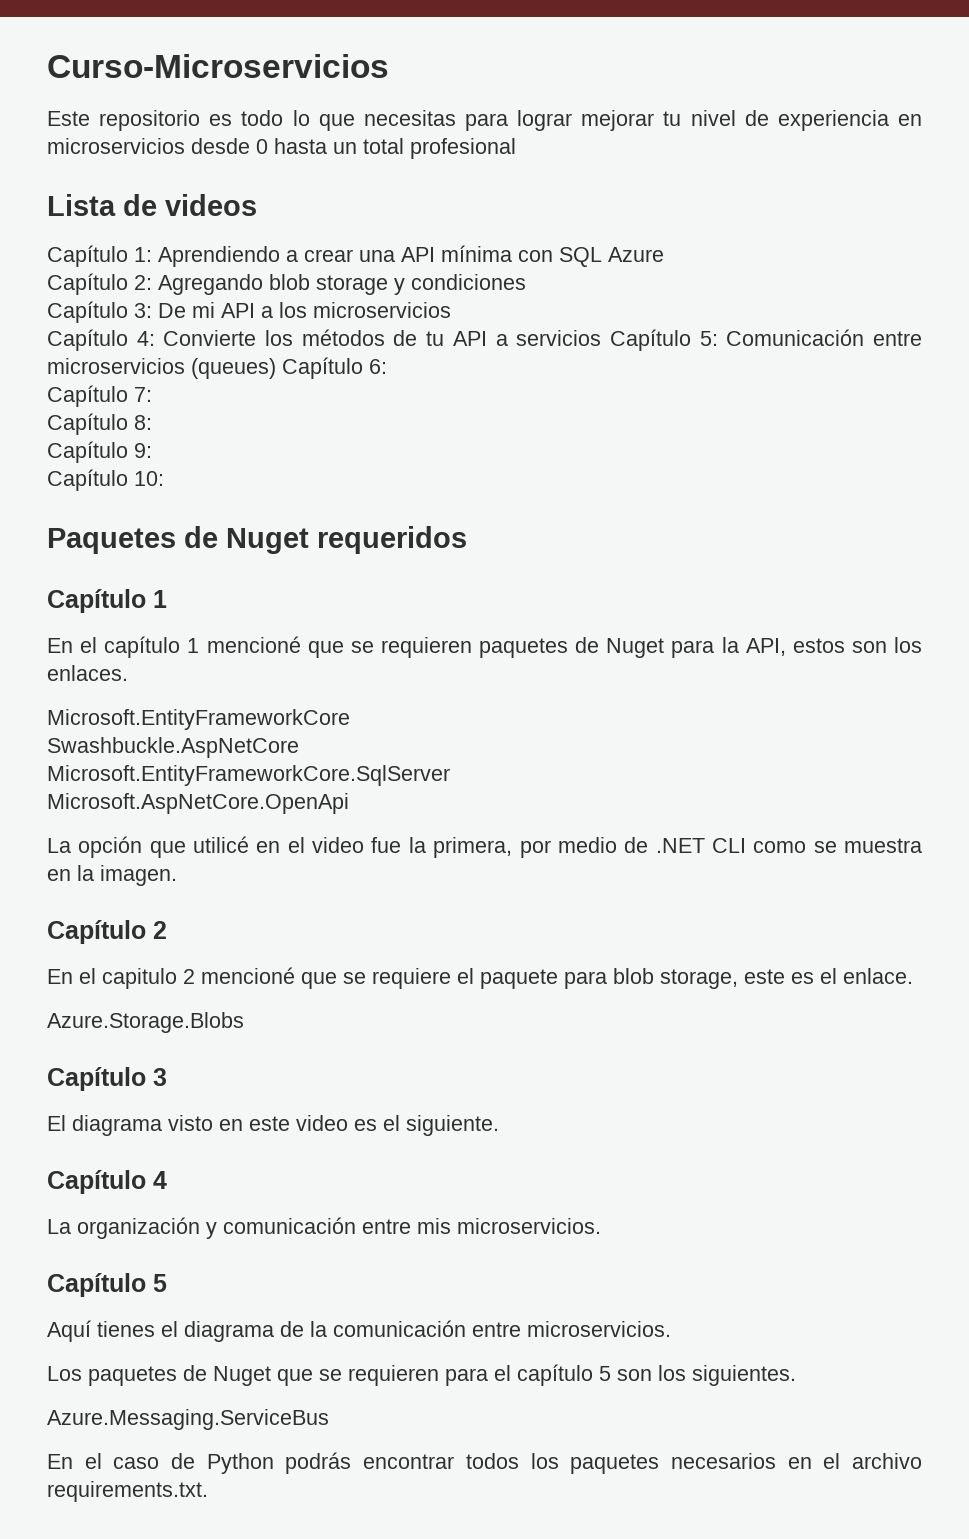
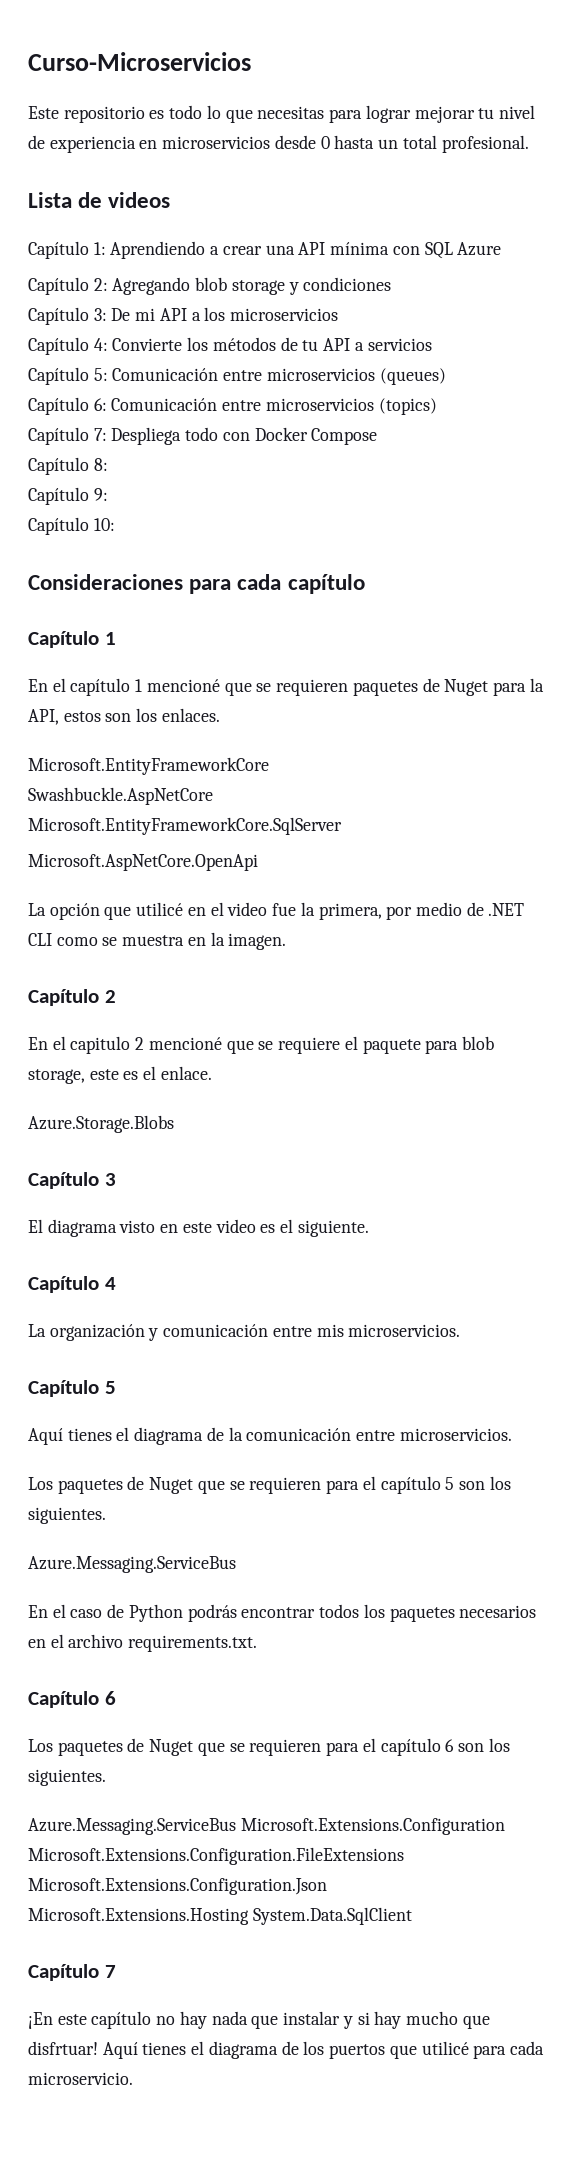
- Este repositorio es todo lo que necesitas para lograr mejorar tu nivel de experiencia en microservicios desde 0 hasta un total profesional
+ Este repositorio es todo lo que necesitas para lograr mejorar tu nivel de experiencia en microservicios desde 0 hasta un total profesional.
- Capítulo 4: Convierte los métodos de tu API a servicios Capítulo 5: Comunicación entre microservicios (queues) Capítulo 6:
- Capítulo 7:
+ Capítulo 4: Convierte los métodos de tu API a servicios
+ Capítulo 5: Comunicación entre microservicios (queues)
+ Capítulo 6: Comunicación entre microservicios (topics)
+ Capítulo 7: Despliega todo con Docker Compose
- Paquetes de Nuget requeridos
+ Consideraciones para cada capítulo
+ Capítulo 6
+ Los paquetes de Nuget que se requieren para el capítulo 6 son los siguientes.
+ Azure.Messaging.ServiceBus Microsoft.Extensions.Configuration Microsoft.Extensions.Configuration.FileExtensions Microsoft.Extensions.Configuration.Json Microsoft.Extensions.Hosting System.Data.SqlClient
+ Capítulo 7
+ ¡En este capítulo no hay nada que instalar y si hay mucho que disfrtuar! Aquí tienes el diagrama de los puertos que utilicé para cada microservicio.

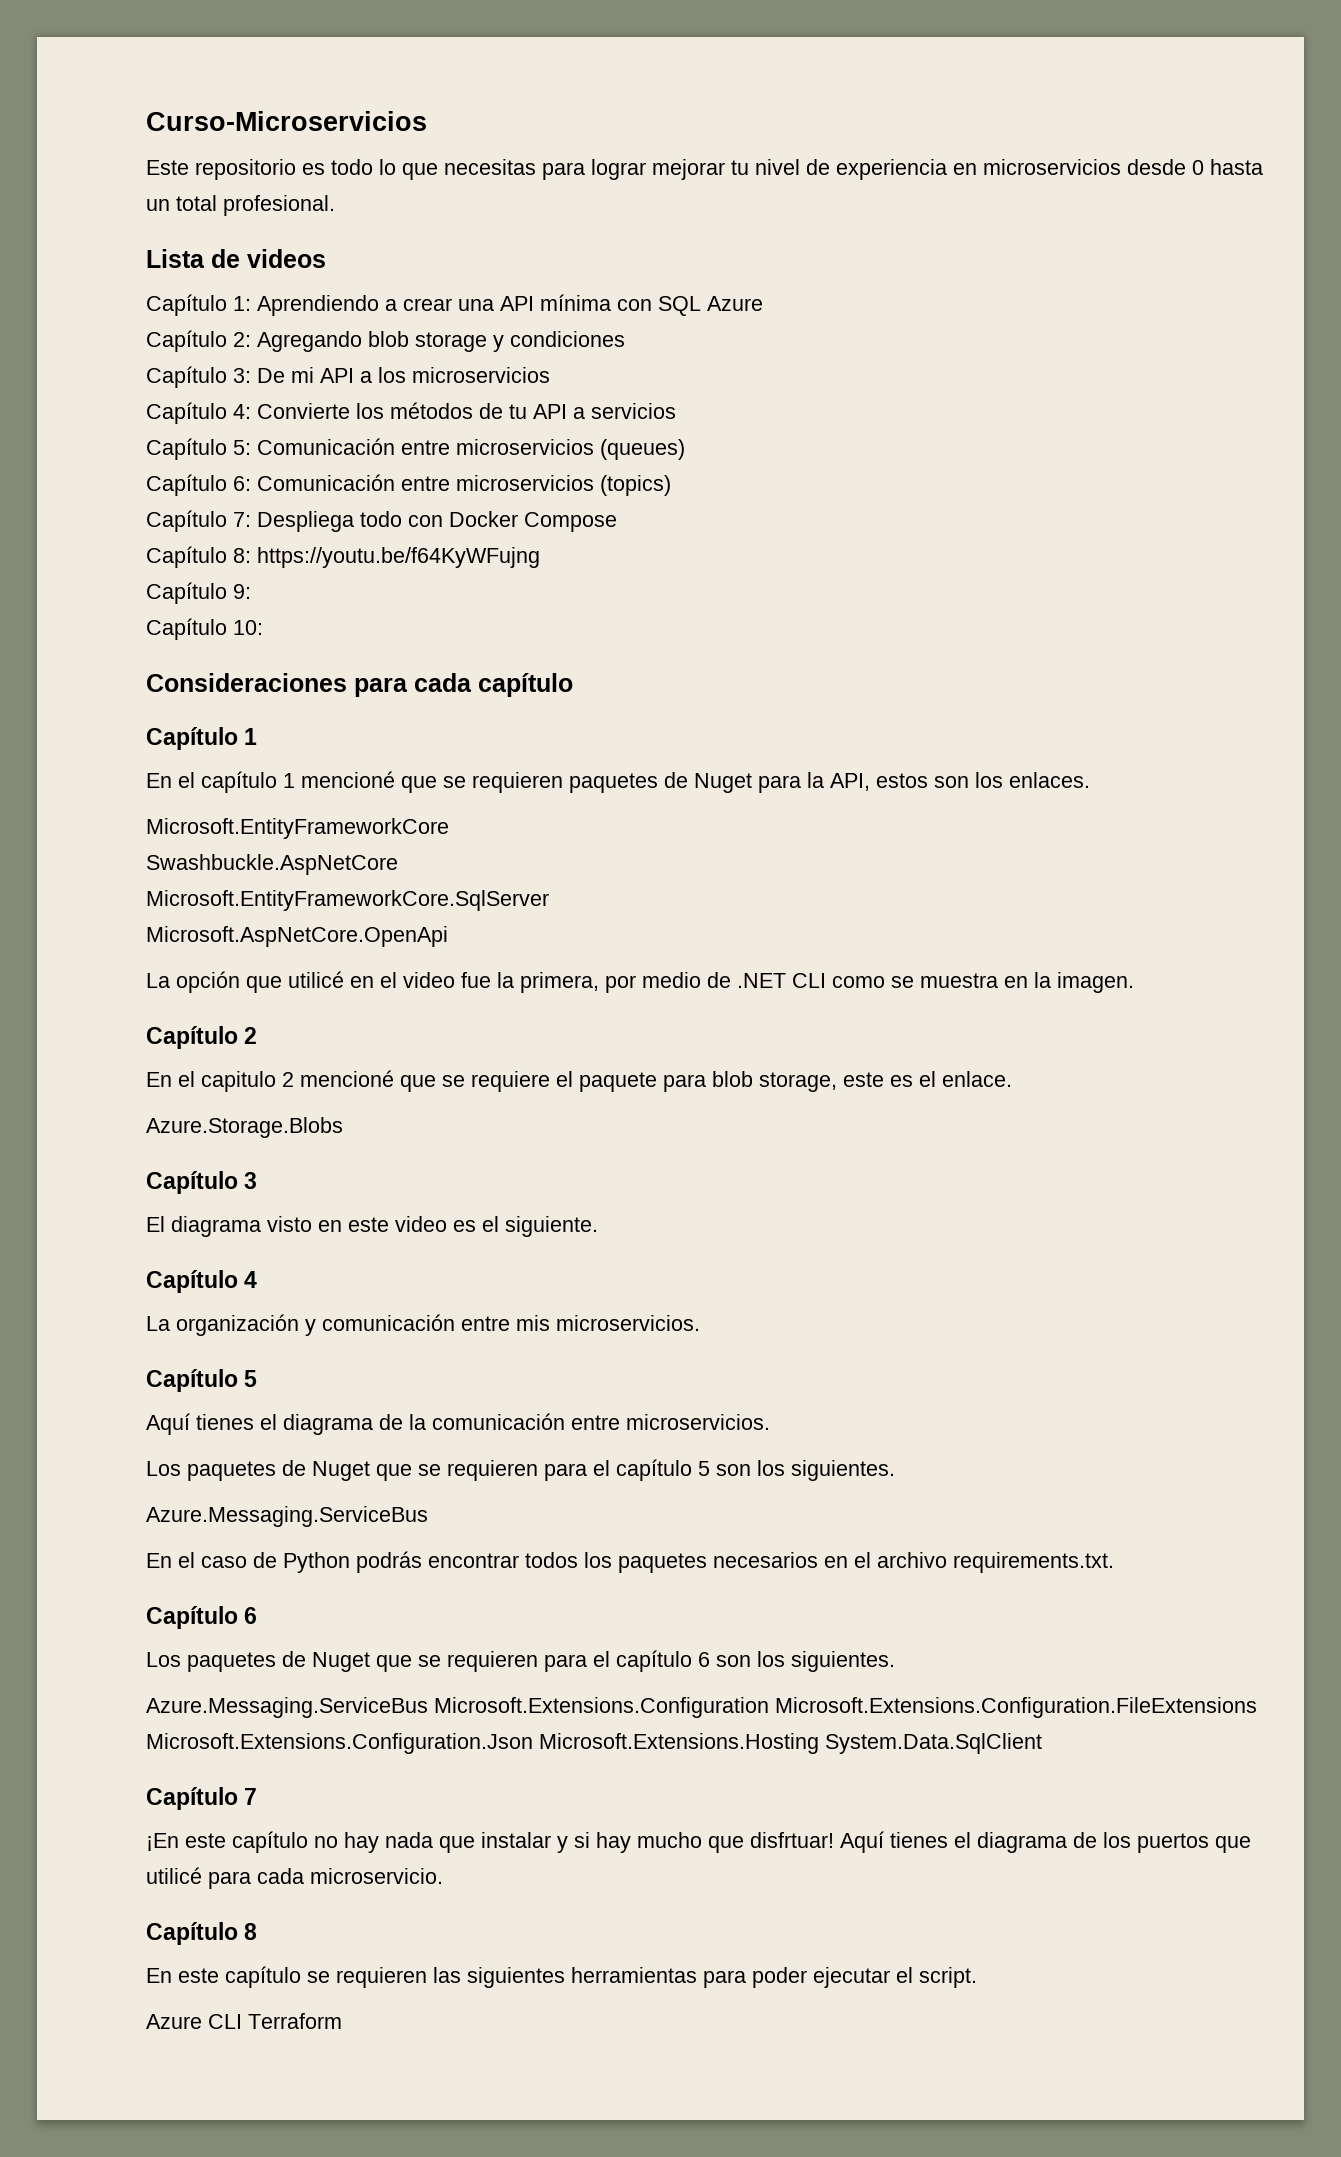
- Capítulo 8:
+ Capítulo 8: https://youtu.be/f64KyWFujng
+ Capítulo 8
+ En este capítulo se requieren las siguientes herramientas para poder ejecutar el script.
+ Azure CLI Terraform

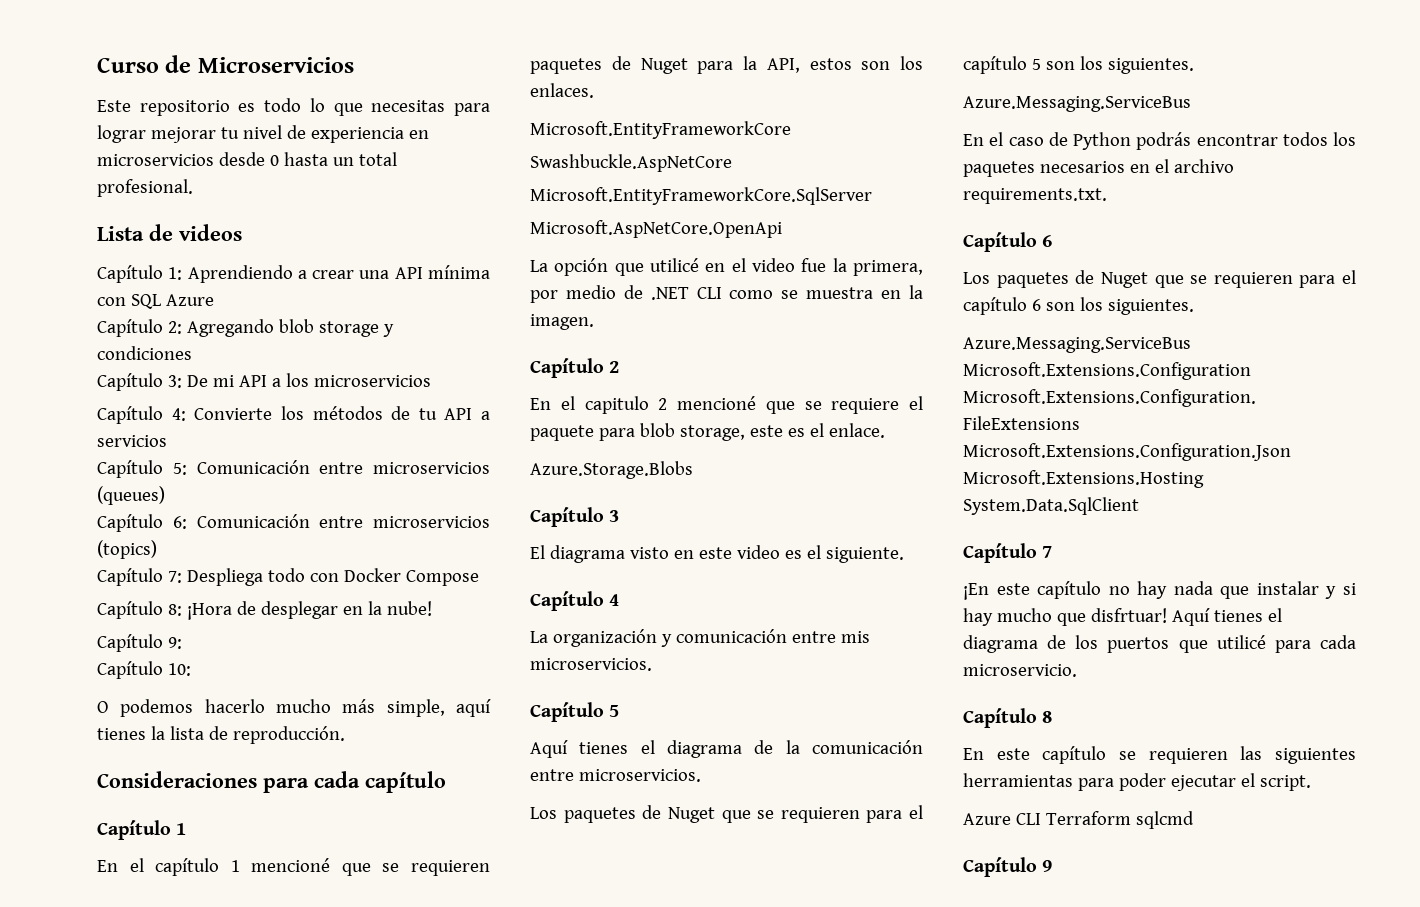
- Curso-Microservicios
+ Curso de Microservicios
- Capítulo 8: https://youtu.be/f64KyWFujng
+ Capítulo 8: ¡Hora de desplegar en la nube!
  Capítulo 9:
  Capítulo 10:
+ O podemos hacerlo mucho más simple, aquí tienes la lista de reproducción.
- Azure CLI Terraform
+ Azure CLI Terraform sqlcmd
+ Capítulo 9

